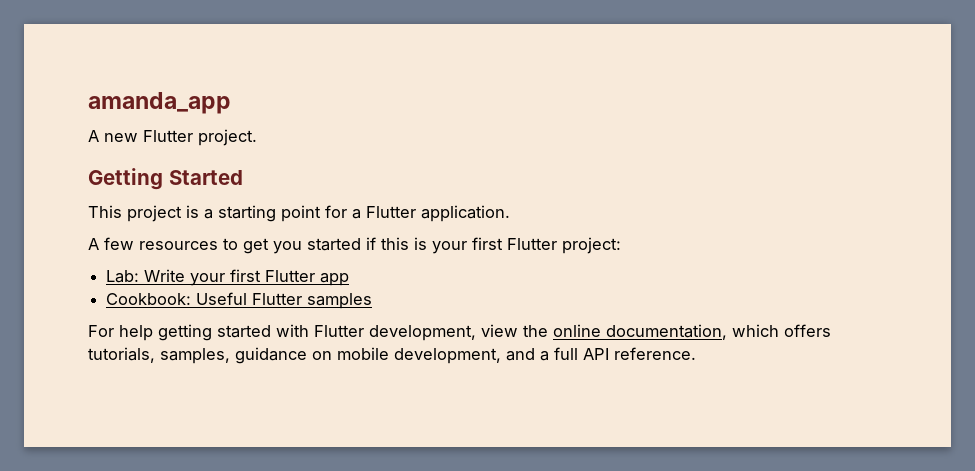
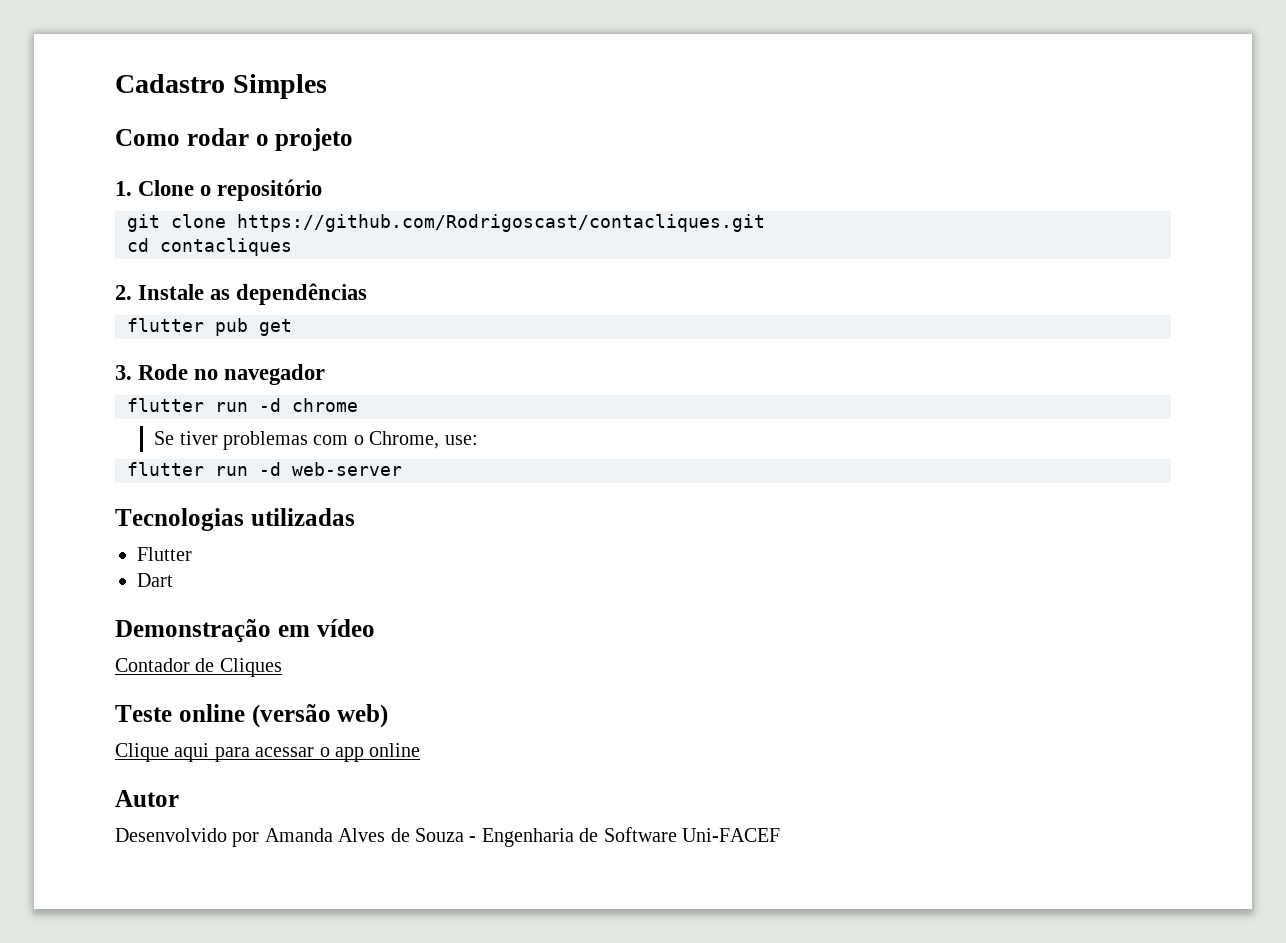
- amanda_app
- A new Flutter project.
- Getting Started
- This project is a starting point for a Flutter application.
- A few resources to get you started if this is your first Flutter project:
- Lab: Write your first Flutter app
- Cookbook: Useful Flutter samples
- For help getting started with Flutter development, view the online documentation, which offers tutorials, samples, guidance on mobile development, and a full API reference.
+ Cadastro Simples
+ Como rodar o projeto
+ 1. Clone o repositório
+ git clone https://github.com/Rodrigoscast/contacliques.git
+ cd contacliques
+ 2. Instale as dependências
+ flutter pub get
+ 3. Rode no navegador
+ flutter run -d chrome
+ Se tiver problemas com o Chrome, use:
+ flutter run -d web-server
+ Tecnologias utilizadas
+ Flutter
+ Dart
+ Demonstração em vídeo
+ Contador de Cliques
+ Teste online (versão web)
+ Clique aqui para acessar o app online
+ Autor
+ Desenvolvido por Amanda Alves de Souza - Engenharia de Software Uni-FACEF

